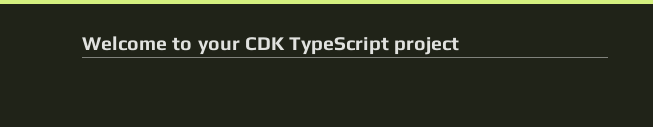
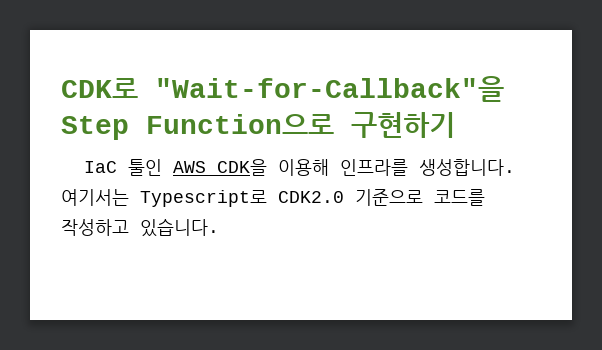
- Welcome to your CDK TypeScript project
+ CDK로 "Wait-for-Callback"을 Step Function으로 구현하기
+ IaC 툴인 AWS CDK을 이용해 인프라를 생성합니다. 여기서는 Typescript로 CDK2.0 기준으로 코드를 작성하고 있습니다.

